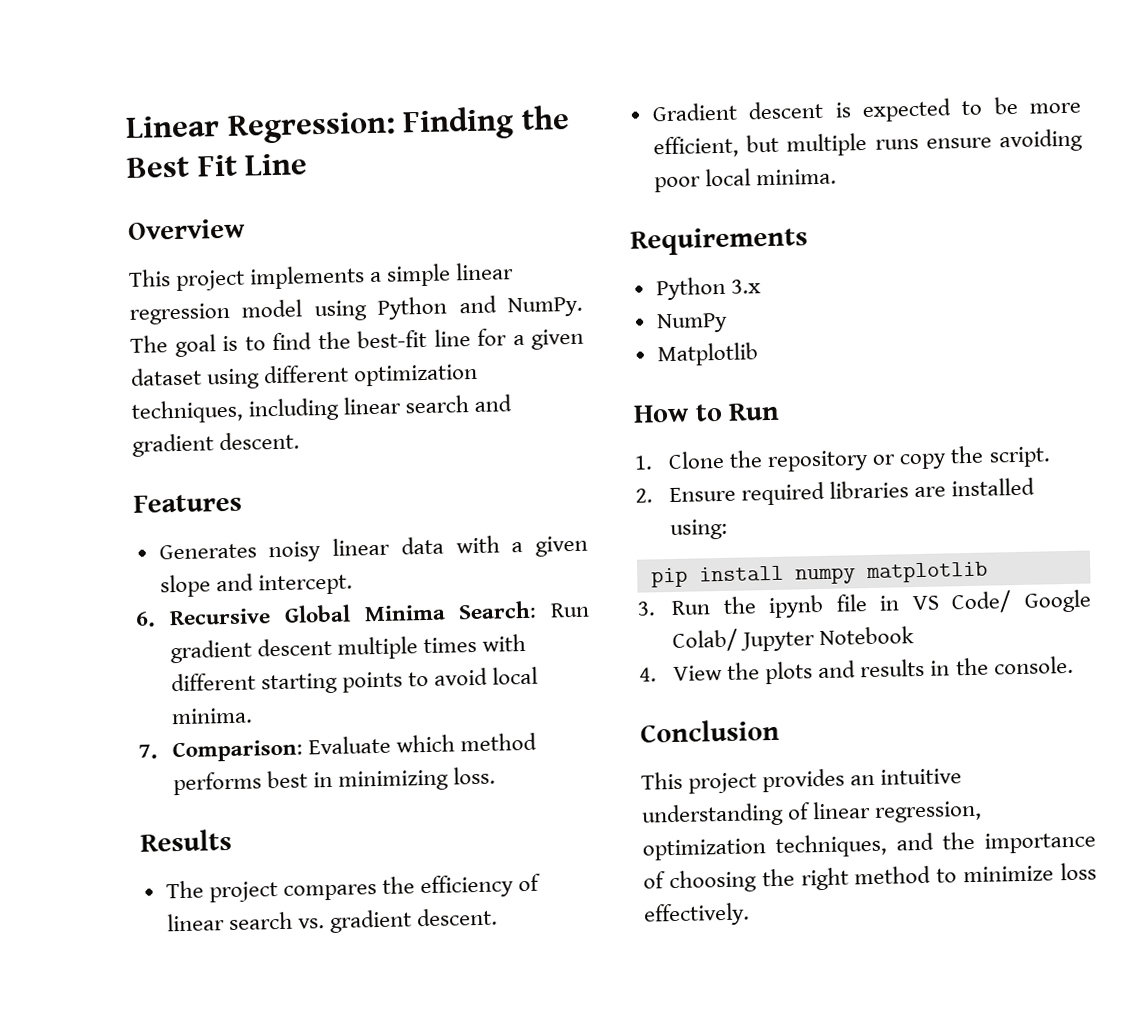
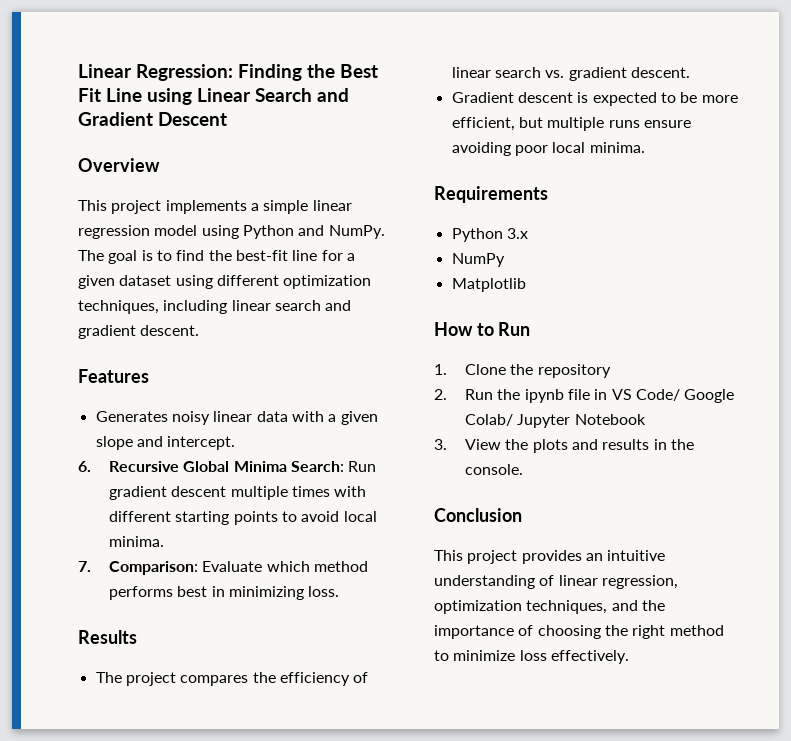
- Linear Regression: Finding the Best Fit Line
+ Linear Regression: Finding the Best Fit Line using Linear Search and Gradient Descent
- 1. Clone the repository or copy the script.
- 2. Ensure required libraries are installed using:
- pip install numpy matplotlib
- 3. Run the ipynb file in VS Code/ Google Colab/ Jupyter Notebook
+ 1. Clone the repository
+ 2. Run the ipynb file in VS Code/ Google Colab/ Jupyter Notebook
- 4. View the plots and results in the console.
+ 3. View the plots and results in the console.

